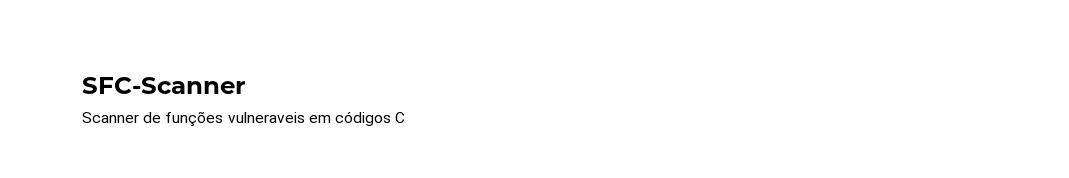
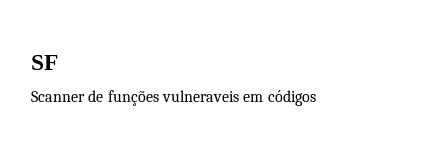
- SFC-Scanner
+ SF
- Scanner de funções vulneraveis em códigos C
+ Scanner de funções vulneraveis em códigos

